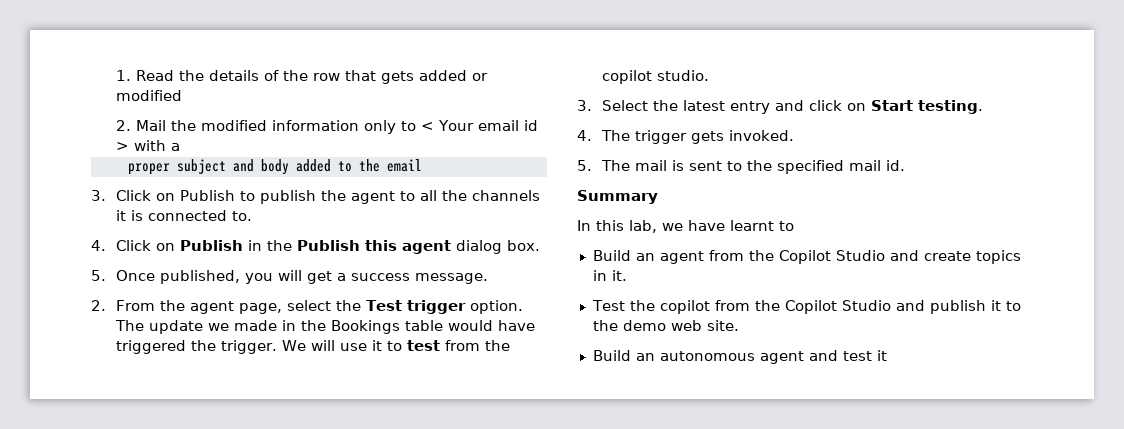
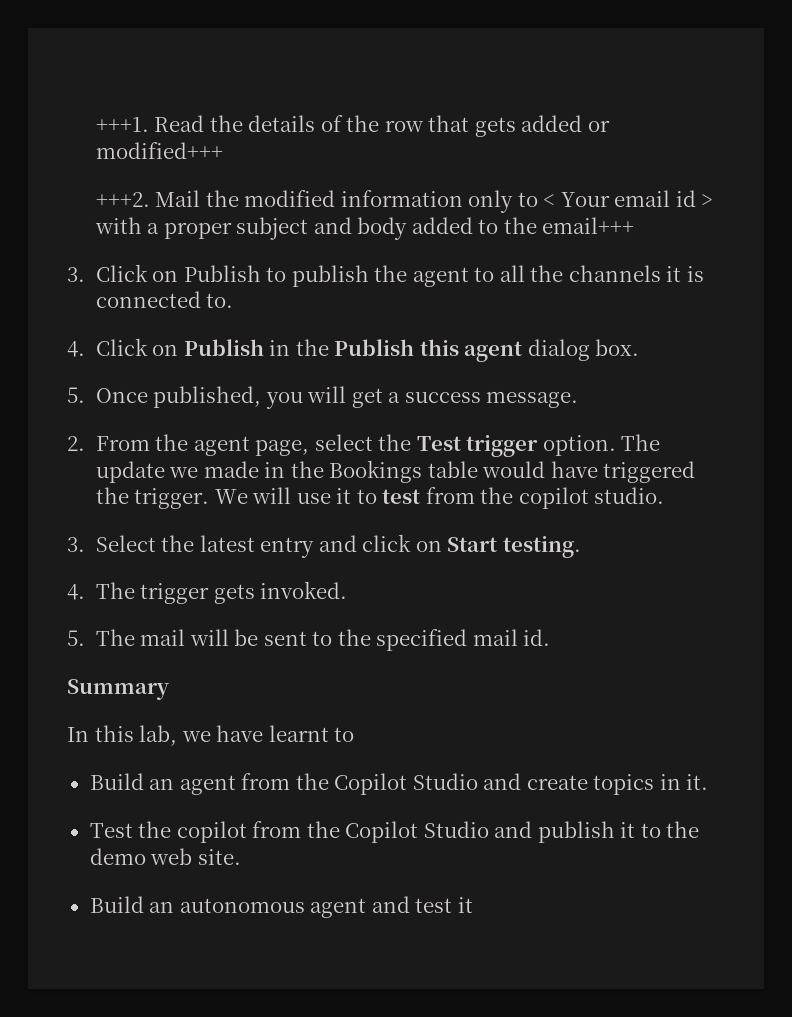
- 1. Read the details of the row that gets added or modified
- 2. Mail the modified information only to < Your email id > with a
- proper subject and body added to the email
+ +++1. Read the details of the row that gets added or modified+++
+ +++2. Mail the modified information only to < Your email id > with a proper subject and body added to the email+++
- 5. The mail is sent to the specified mail id.
+ 5. The mail will be sent to the specified mail id.

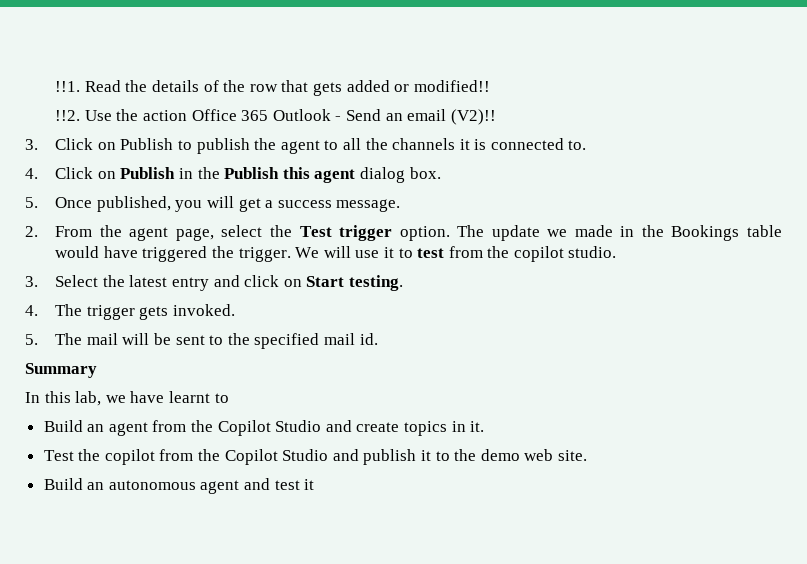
- +++1.
+ !!1.
- Read the details of the row that gets added or modified+++
- +++2. Mail the modified information only to < Your email id > with a proper subject and body added to the email+++
+ Read the details of the row that gets added or modified!!
+ !!2. Use the action Office 365 Outlook - Send an email (V2)!!

